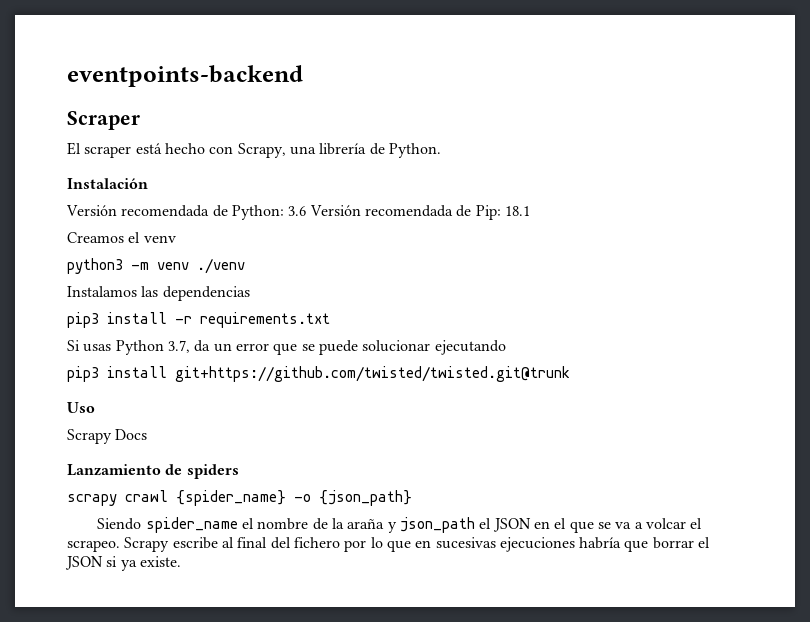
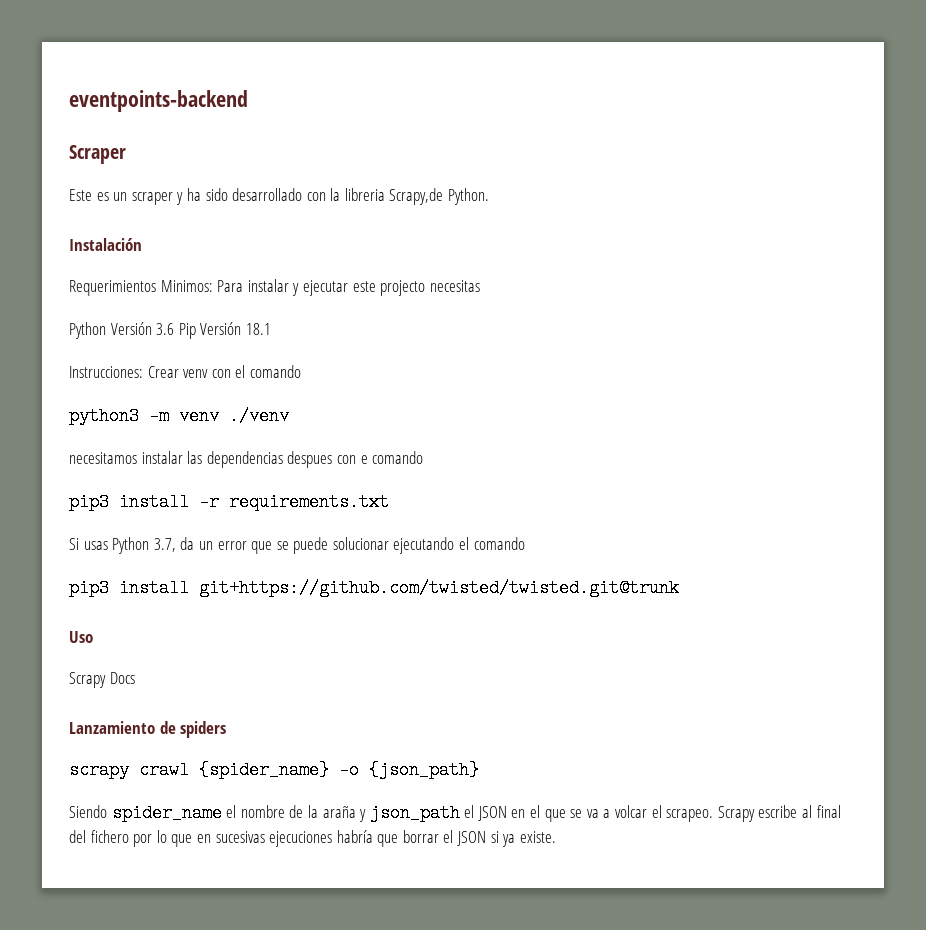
- El scraper está hecho con Scrapy, una librería de Python.
+ Este es un scraper y ha sido desarrollado con la libreria Scrapy,de Python.
  Instalación
- Versión recomendada de Python: 3.6 Versión recomendada de Pip: 18.1
- Creamos el venv
+ Requerimientos Minimos: Para instalar y ejecutar este projecto necesitas
+ Python Versión 3.6 Pip Versión 18.1
+ Instrucciones: Crear venv con el comando
- Instalamos las dependencias
+ necesitamos instalar las dependencias despues con e comando
- Si usas Python 3.7, da un error que se puede solucionar ejecutando
+ Si usas Python 3.7, da un error que se puede solucionar ejecutando el comando

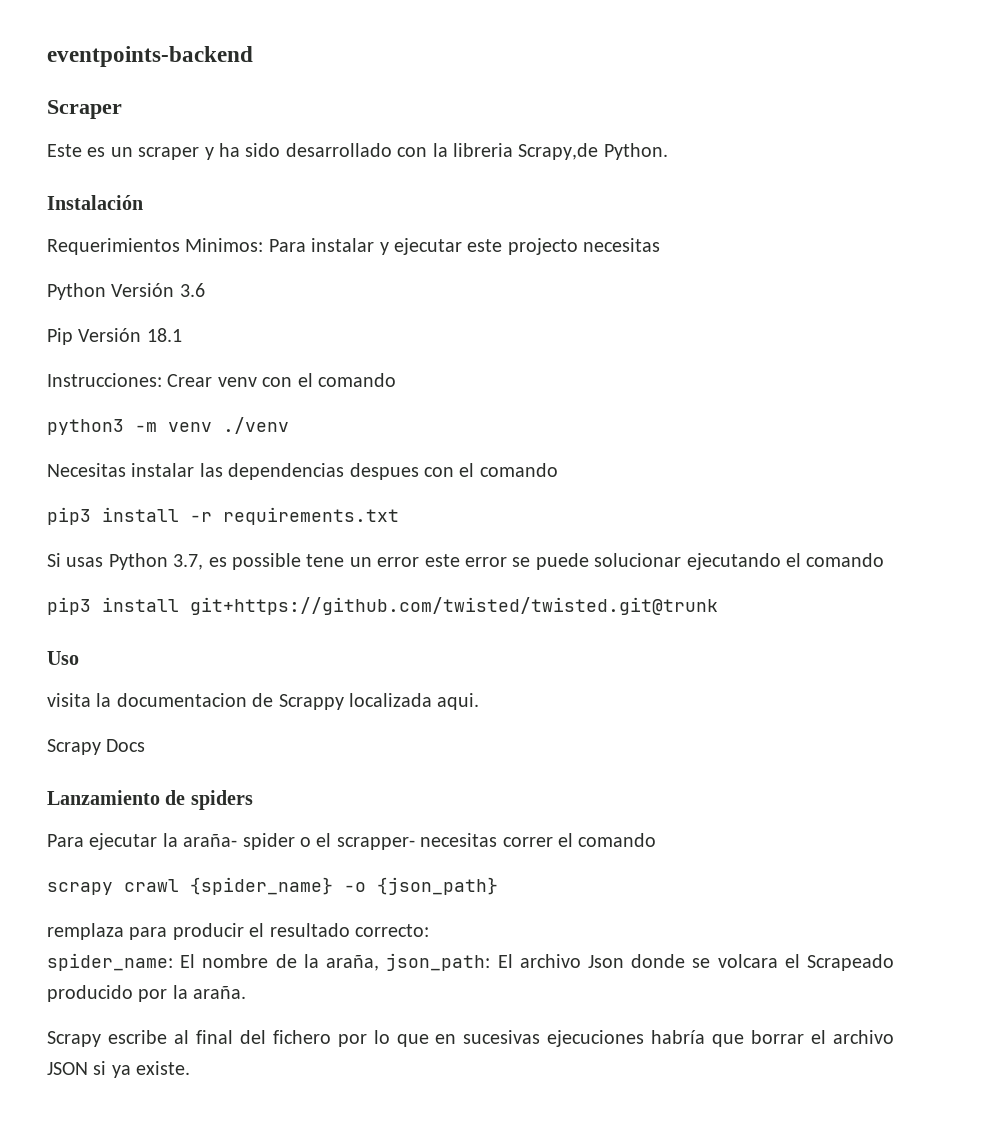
- Python Versión 3.6 Pip Versión 18.1
+ Python Versión 3.6
+ Pip Versión 18.1
- necesitamos instalar las dependencias despues con e comando
+ Necesitas instalar las dependencias despues con el comando
- Si usas Python 3.7, da un error que se puede solucionar ejecutando el comando
+ Si usas Python 3.7, es possible tene un error este error se puede solucionar ejecutando el comando
+ visita la documentacion de Scrappy localizada aqui.
+ Para ejecutar la araña- spider o el scrapper- necesitas correr el comando
- Siendo spider_name el nombre de la araña y json_path el JSON en el que se va a volcar el scrapeo. Scrapy escribe al final del fichero por lo que en sucesivas ejecuciones habría que borrar el JSON si ya existe.
+ remplaza para producir el resultado correcto:
+ spider_name: El nombre de la araña, json_path: El archivo Json donde se volcara el Scrapeado producido por la araña.
+ Scrapy escribe al final del fichero por lo que en sucesivas ejecuciones habría que borrar el archivo JSON si ya existe.

